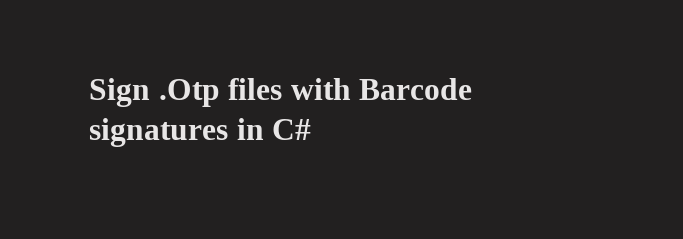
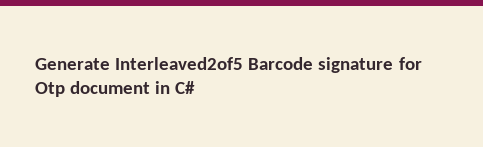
- Sign .Otp files with Barcode signatures in C#
+ Generate Interleaved2of5 Barcode signature for Otp document in C#

